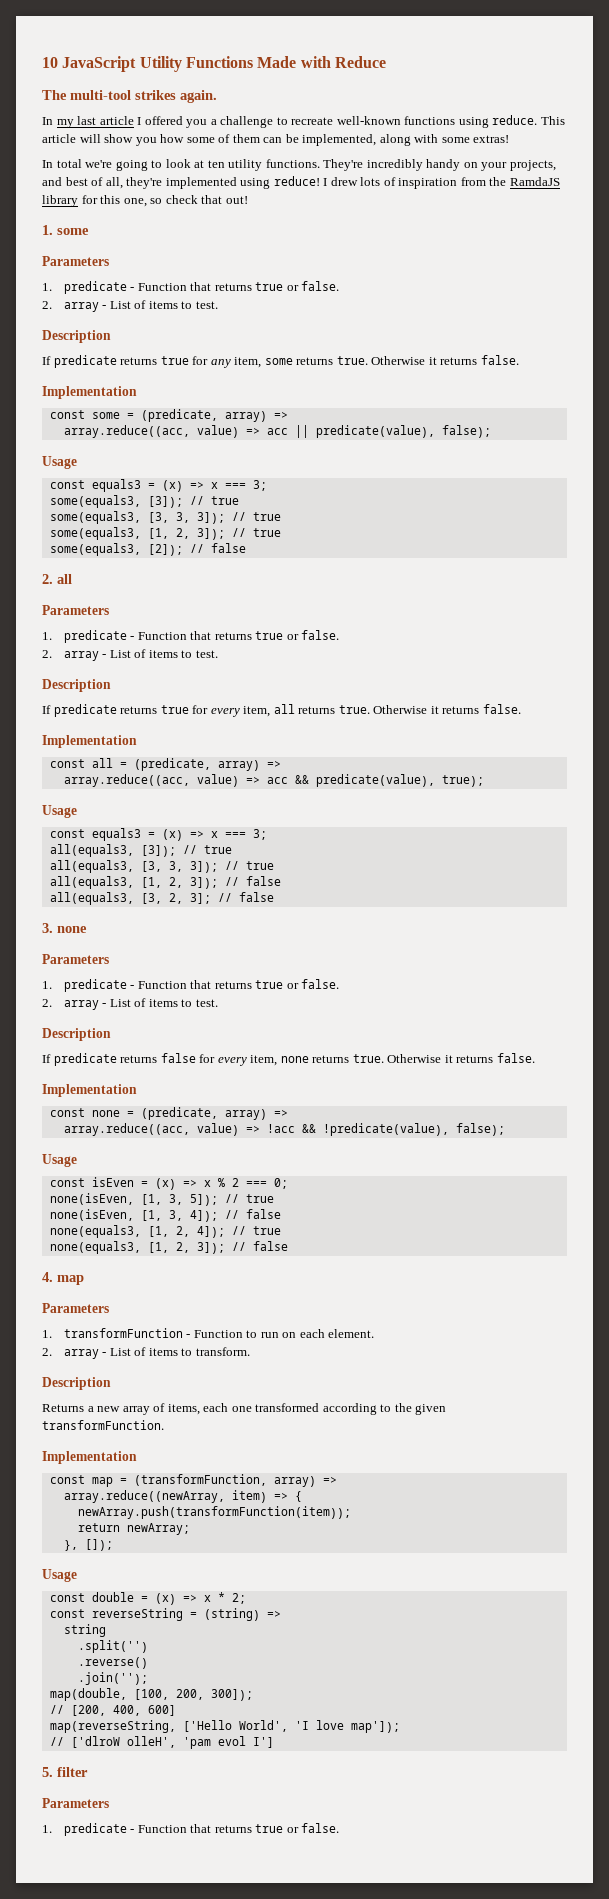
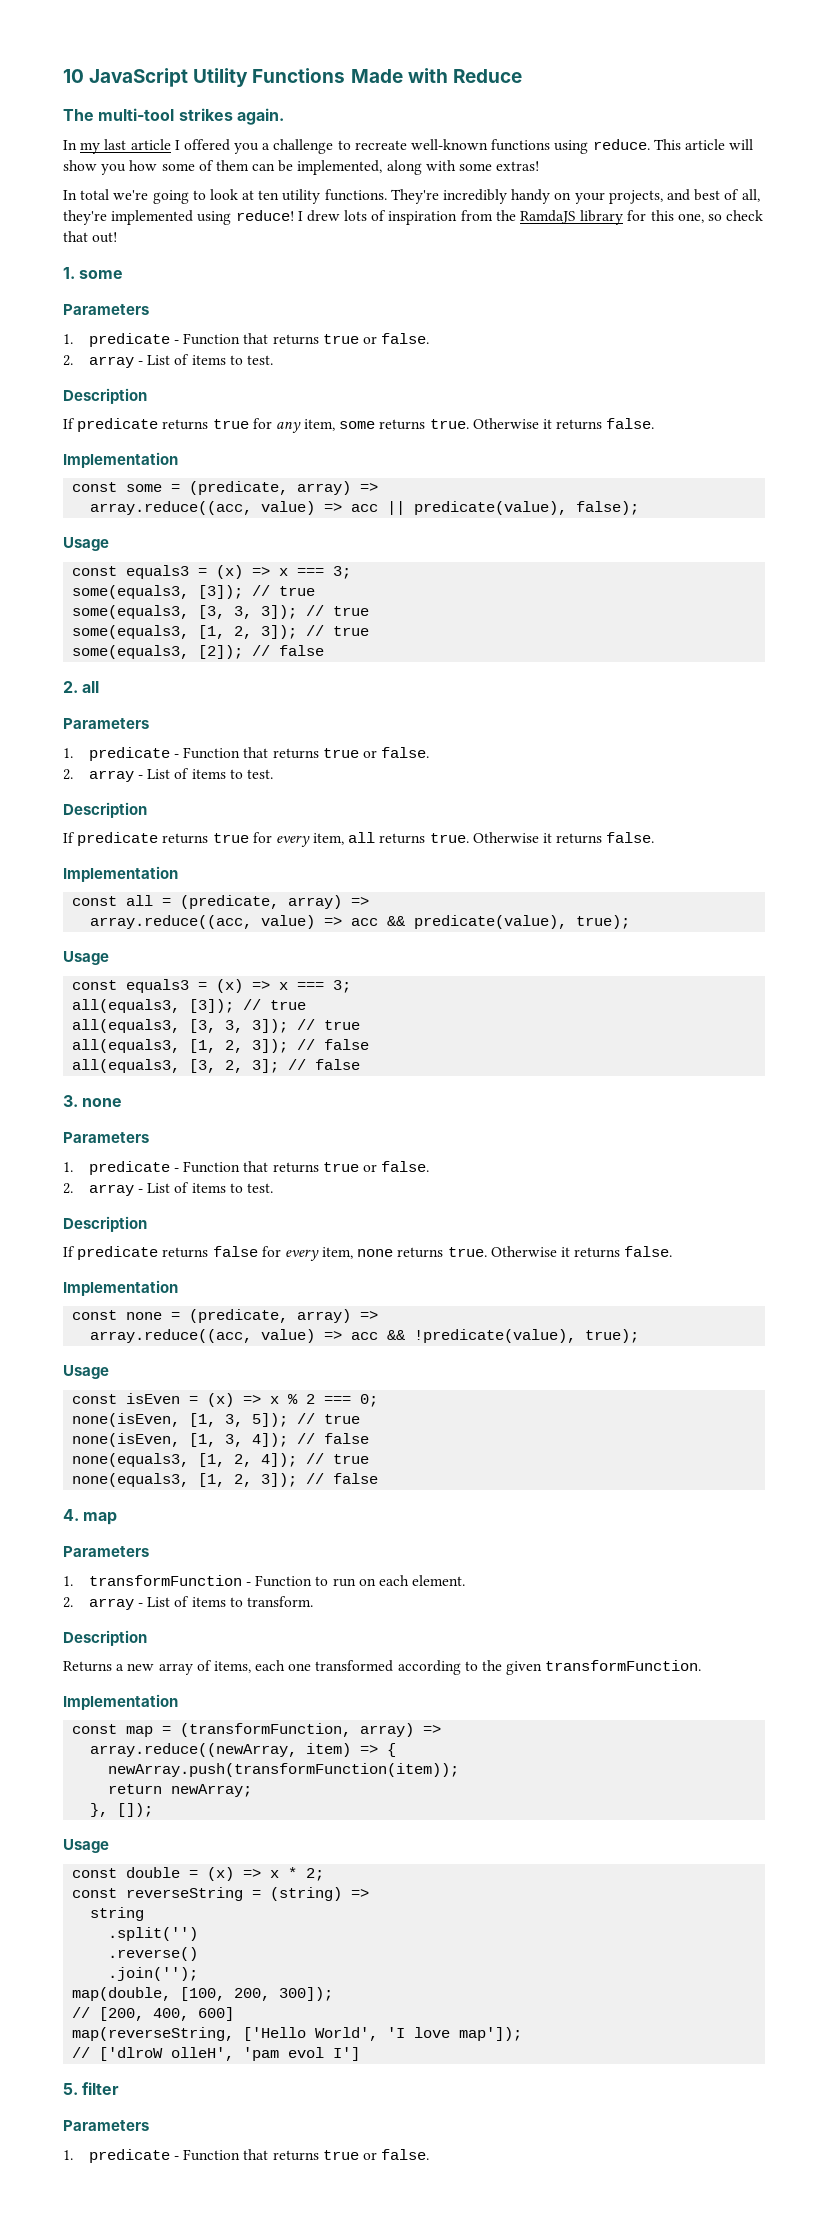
- array.reduce((acc, value) => !acc && !predicate(value), false);
+ array.reduce((acc, value) => acc && !predicate(value), true);

